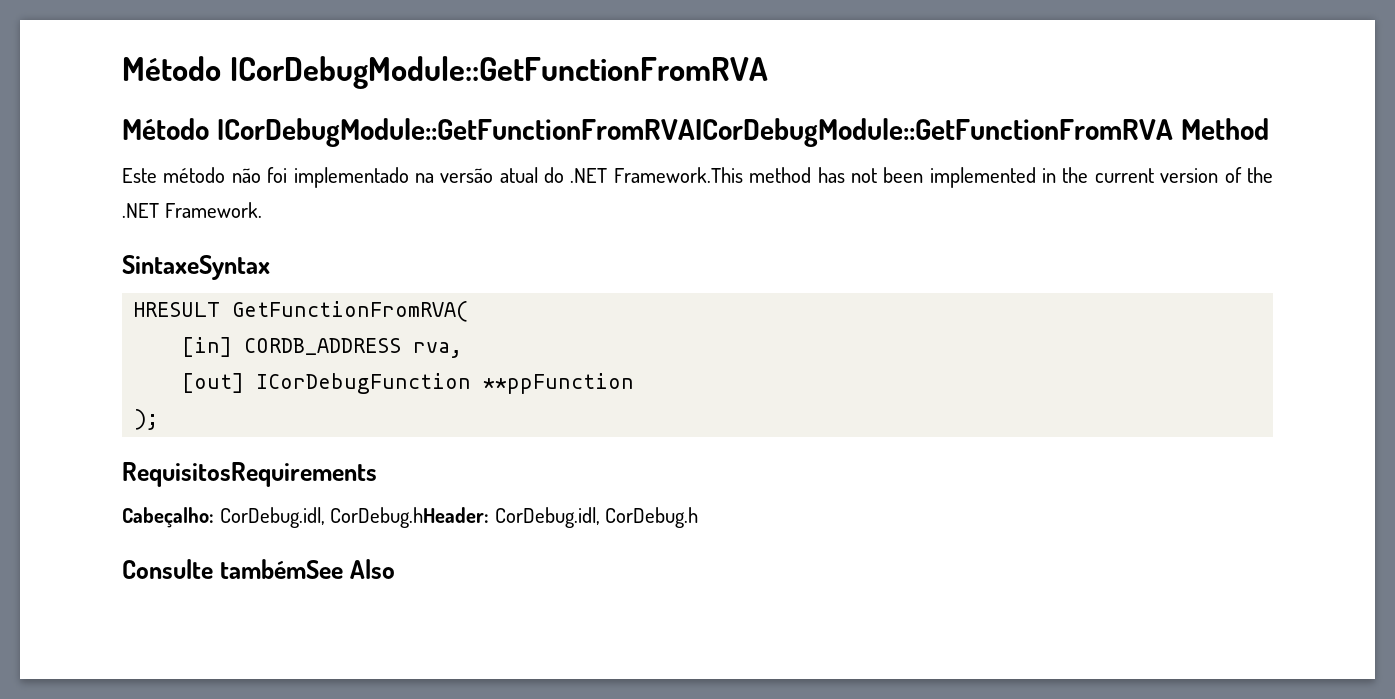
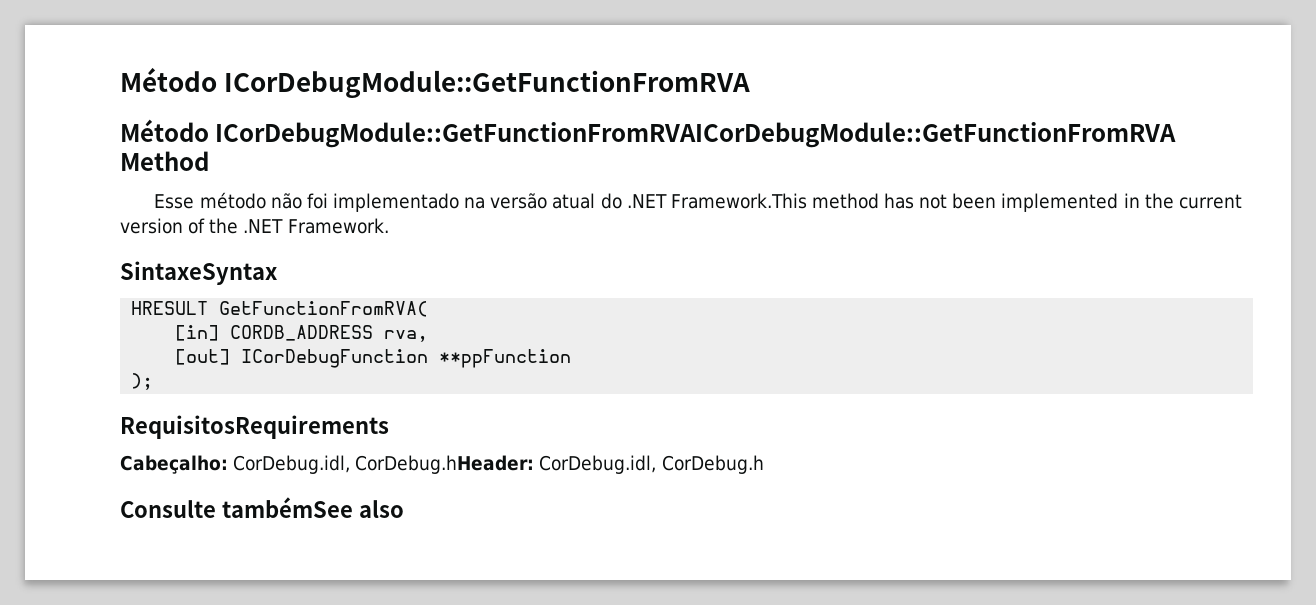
- Este método não foi implementado na versão atual do .NET Framework.This method has not been implemented in the current version of the .NET Framework.
+ Esse método não foi implementado na versão atual do .NET Framework.This method has not been implemented in the current version of the .NET Framework.
- Consulte tambémSee Also
+ Consulte tambémSee also

